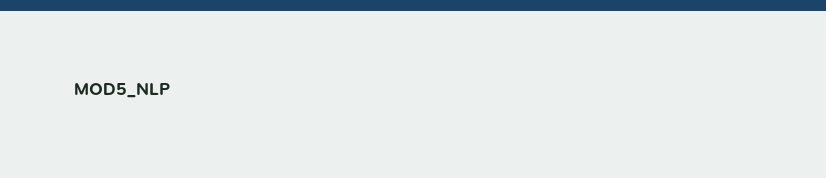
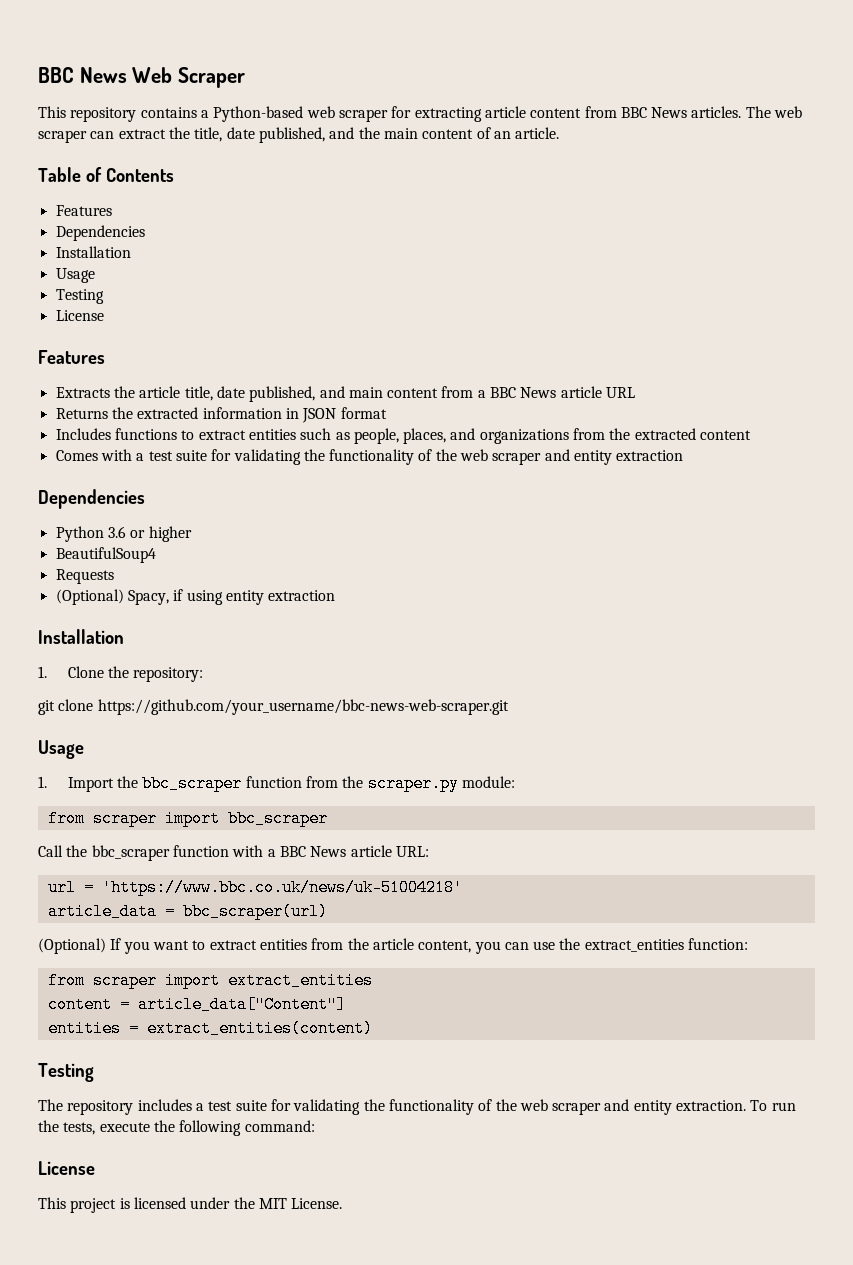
- MOD5_NLP
+ BBC News Web Scraper
+ This repository contains a Python-based web scraper for extracting article content from BBC News articles. The web scraper can extract the title, date published, and the main content of an article.
+ Table of Contents
+ Features
+ Dependencies
+ Installation
+ Usage
+ Testing
+ License
+ Features
+ Extracts the article title, date published, and main content from a BBC News article URL
+ Returns the extracted information in JSON format
+ Includes functions to extract entities such as people, places, and organizations from the extracted content
+ Comes with a test suite for validating the functionality of the web scraper and entity extraction
+ Dependencies
+ Python 3.6 or higher
+ BeautifulSoup4
+ Requests
+ (Optional) Spacy, if using entity extraction
+ Installation
+ 1. Clone the repository:
+ git clone https://github.com/your_username/bbc-news-web-scraper.git
+ Usage
+ 1. Import the bbc_scraper function from the scraper.py module:
+ from scraper import bbc_scraper
+ Call the bbc_scraper function with a BBC News article URL:
+ url = 'https://www.bbc.co.uk/news/uk-51004218'
+ article_data = bbc_scraper(url)
+ (Optional) If you want to extract entities from the article content, you can use the extract_entities function:
+ from scraper import extract_entities
+ content = article_data["Content"]
+ entities = extract_entities(content)
+ Testing
+ The repository includes a test suite for validating the functionality of the web scraper and entity extraction. To run the tests, execute the following command:
+ License
+ This project is licensed under the MIT License.

